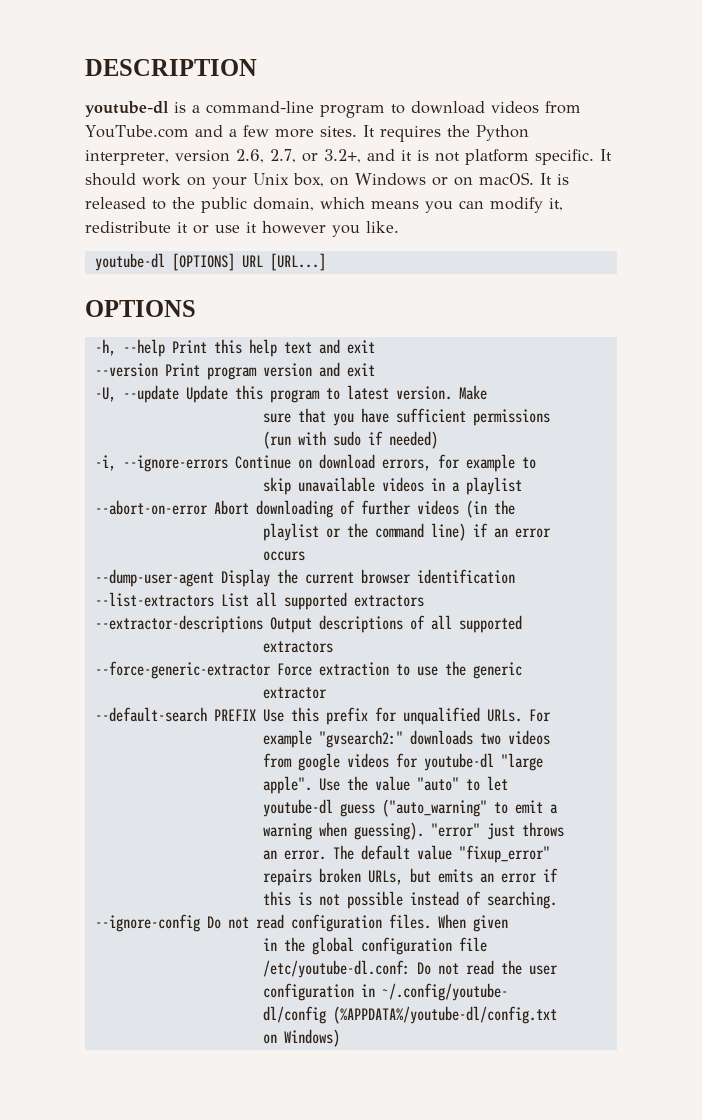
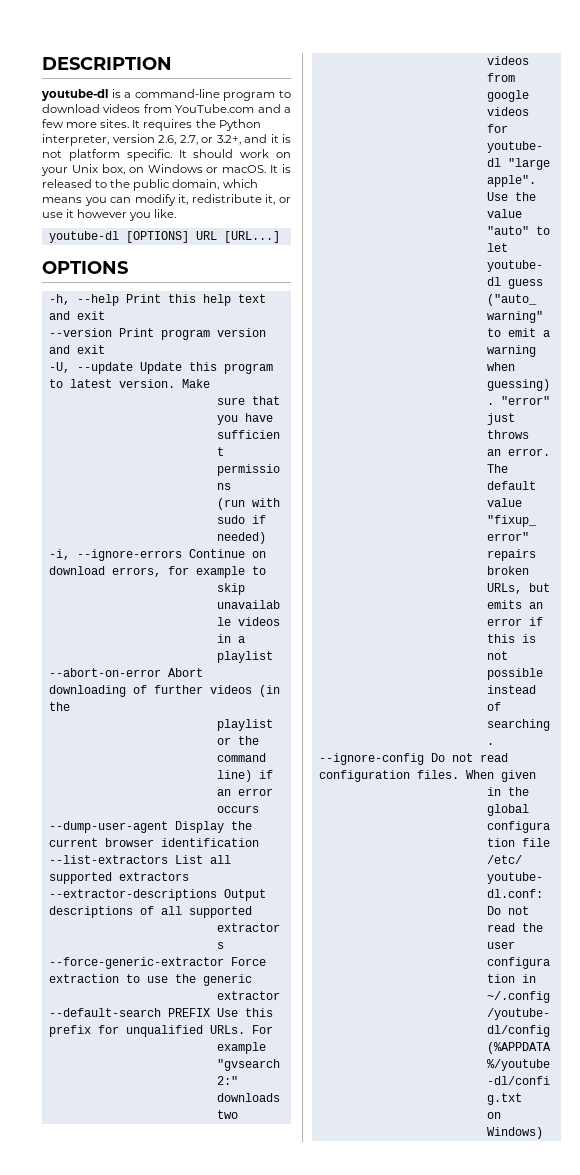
- It should work on your Unix box, on Windows or on macOS.
+ It should work on your Unix box, on Windows or macOS.
- It is released to the public domain, which means you can modify it, redistribute it or use it however you like.
+ It is released to the public domain, which means you can modify it, redistribute it, or use it however you like.

